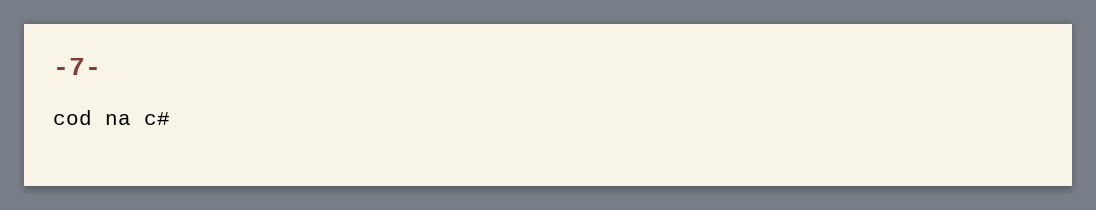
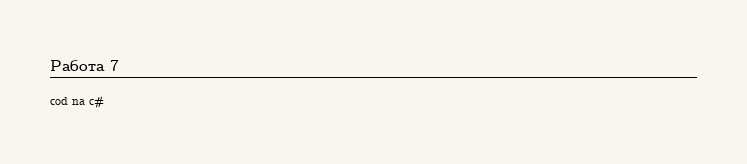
- -7-
+ Работа 7

